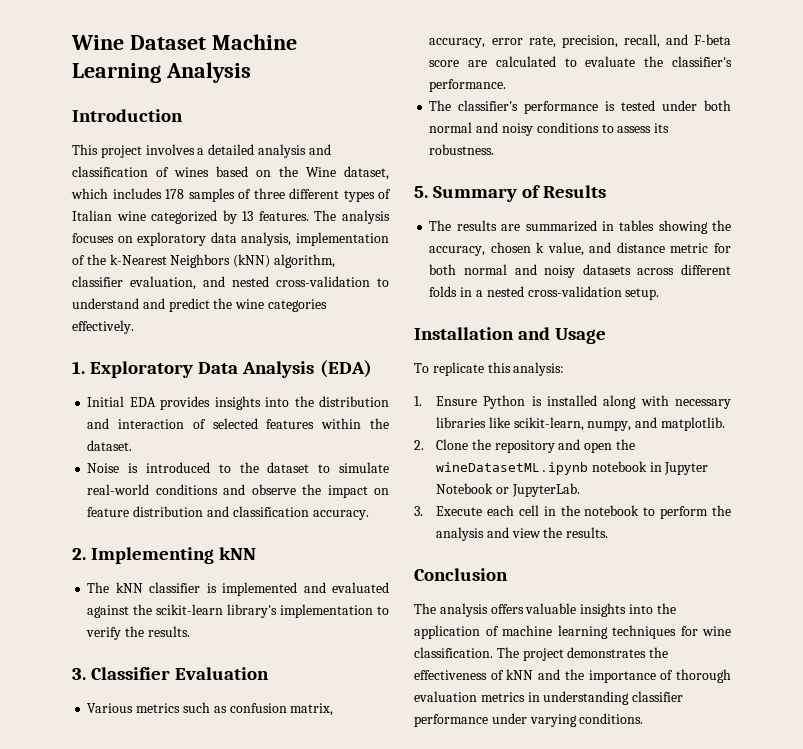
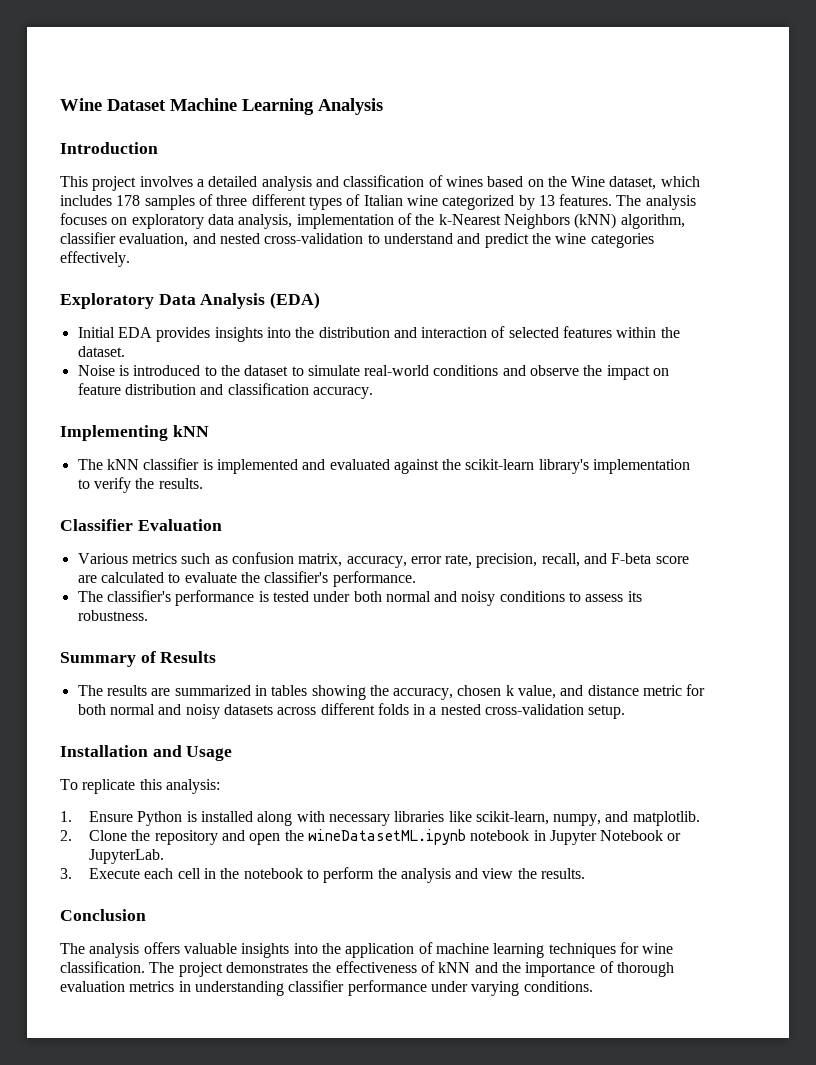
- 1. Exploratory Data Analysis (EDA)
+ Exploratory Data Analysis (EDA)
- 2. Implementing kNN
+ Implementing kNN
- 3. Classifier Evaluation
+ Classifier Evaluation
- 5. Summary of Results
+ Summary of Results

